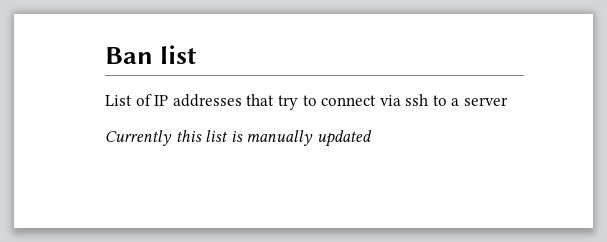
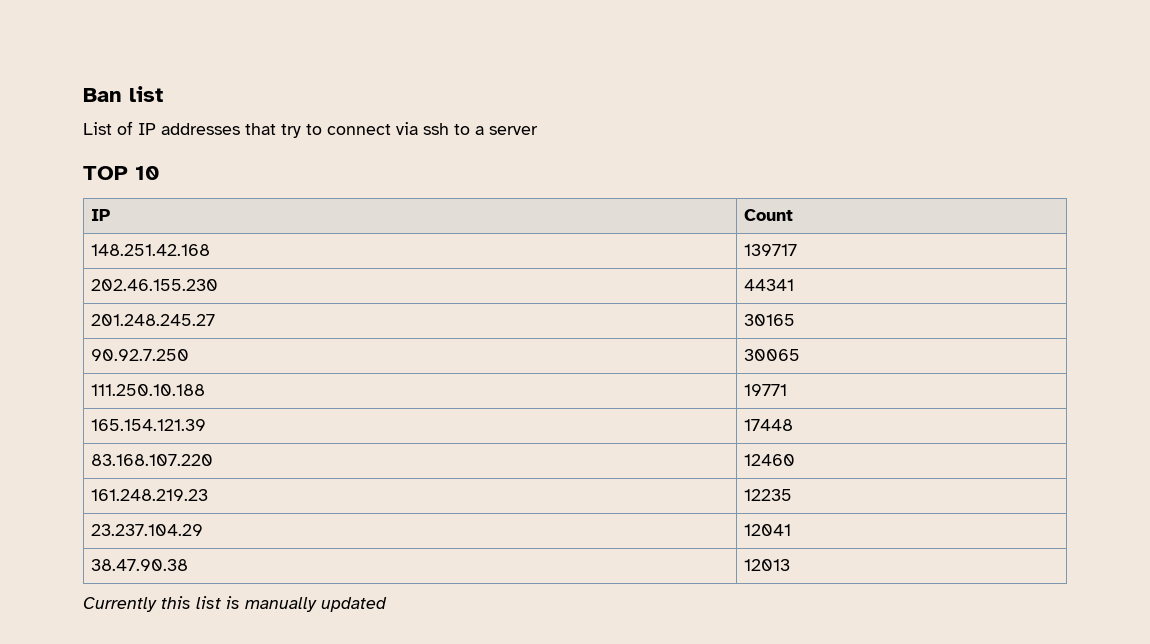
+ TOP 10
+ IP | Count
+ 148.251.42.168 | 139717
+ 202.46.155.230 | 44341
+ 201.248.245.27 | 30165
+ 90.92.7.250 | 30065
+ 111.250.10.188 | 19771
+ 165.154.121.39 | 17448
+ 83.168.107.220 | 12460
+ 161.248.219.23 | 12235
+ 23.237.104.29 | 12041
+ 38.47.90.38 | 12013

